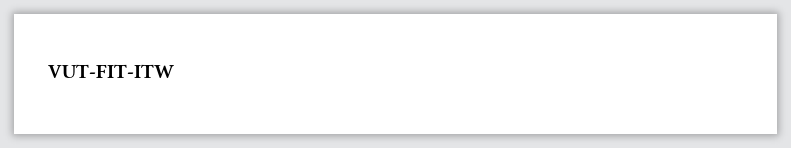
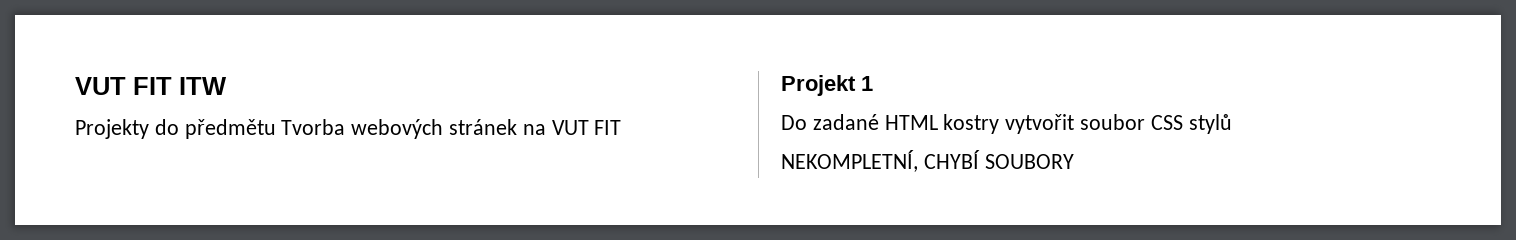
- VUT-FIT-ITW
+ VUT FIT ITW
+ Projekty do předmětu Tvorba webových stránek na VUT FIT
+ Projekt 1
+ Do zadané HTML kostry vytvořit soubor CSS stylů
+ NEKOMPLETNÍ, CHYBÍ SOUBORY

